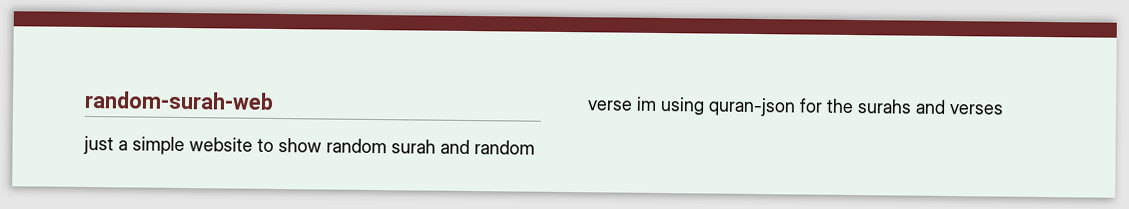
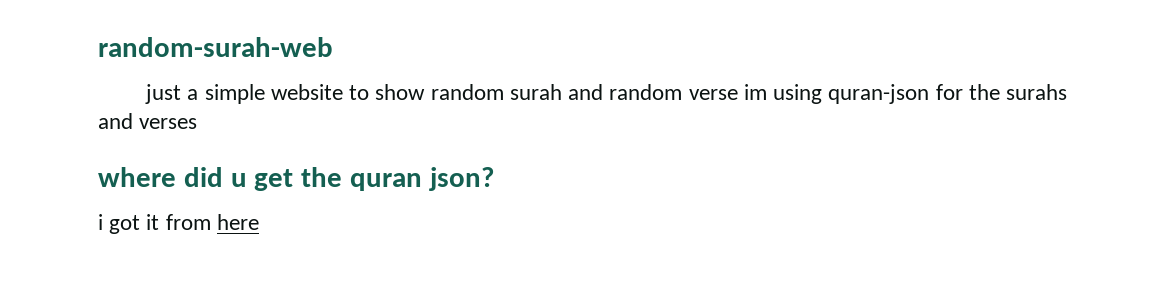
+ where did u get the quran json?
+ i got it from here

